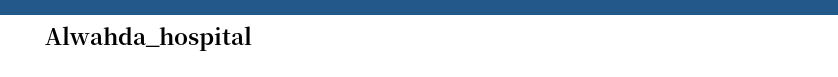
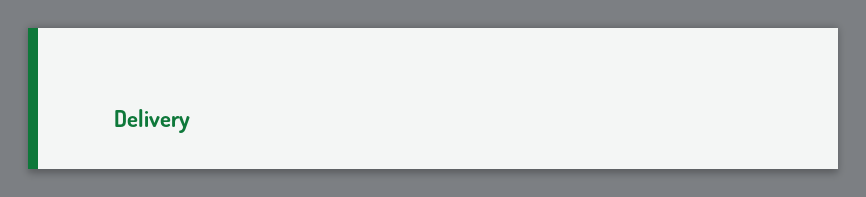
- Alwahda_hospital
+ Delivery

